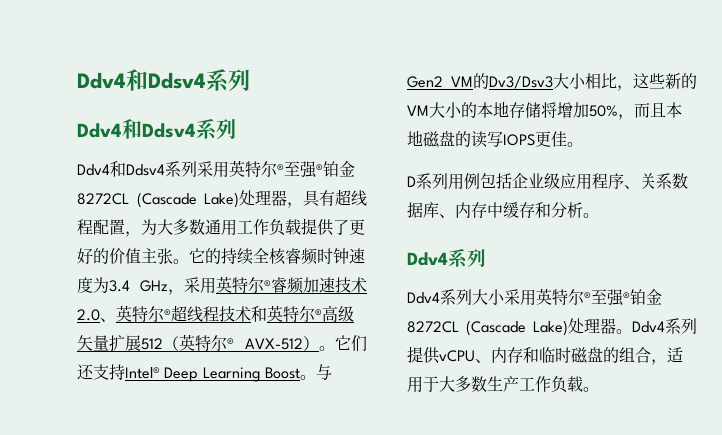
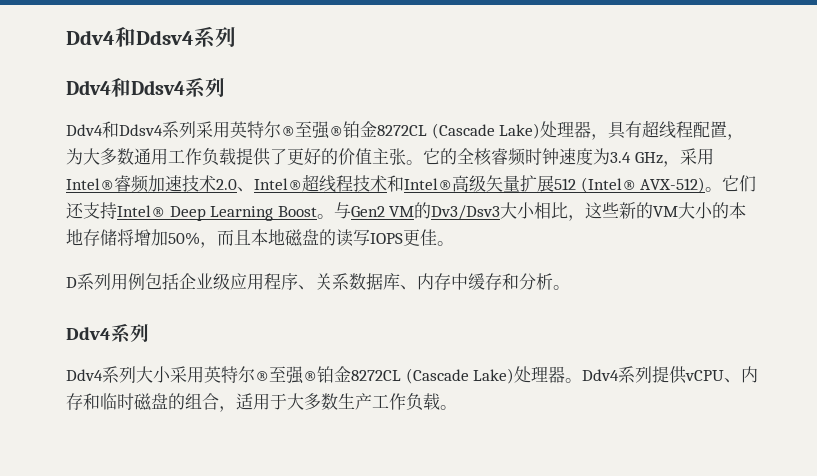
- 它的持续全核睿频时钟速度为3.4 GHz，采用英特尔®睿频加速技术2.0、英特尔®超线程技术和英特尔®高级矢量扩展512（英特尔® AVX-512）。
+ 它的全核睿频时钟速度为3.4 GHz，采用Intel®睿频加速技术2.0、Intel®超线程技术和Intel®高级矢量扩展512 (Intel® AVX-512)。

